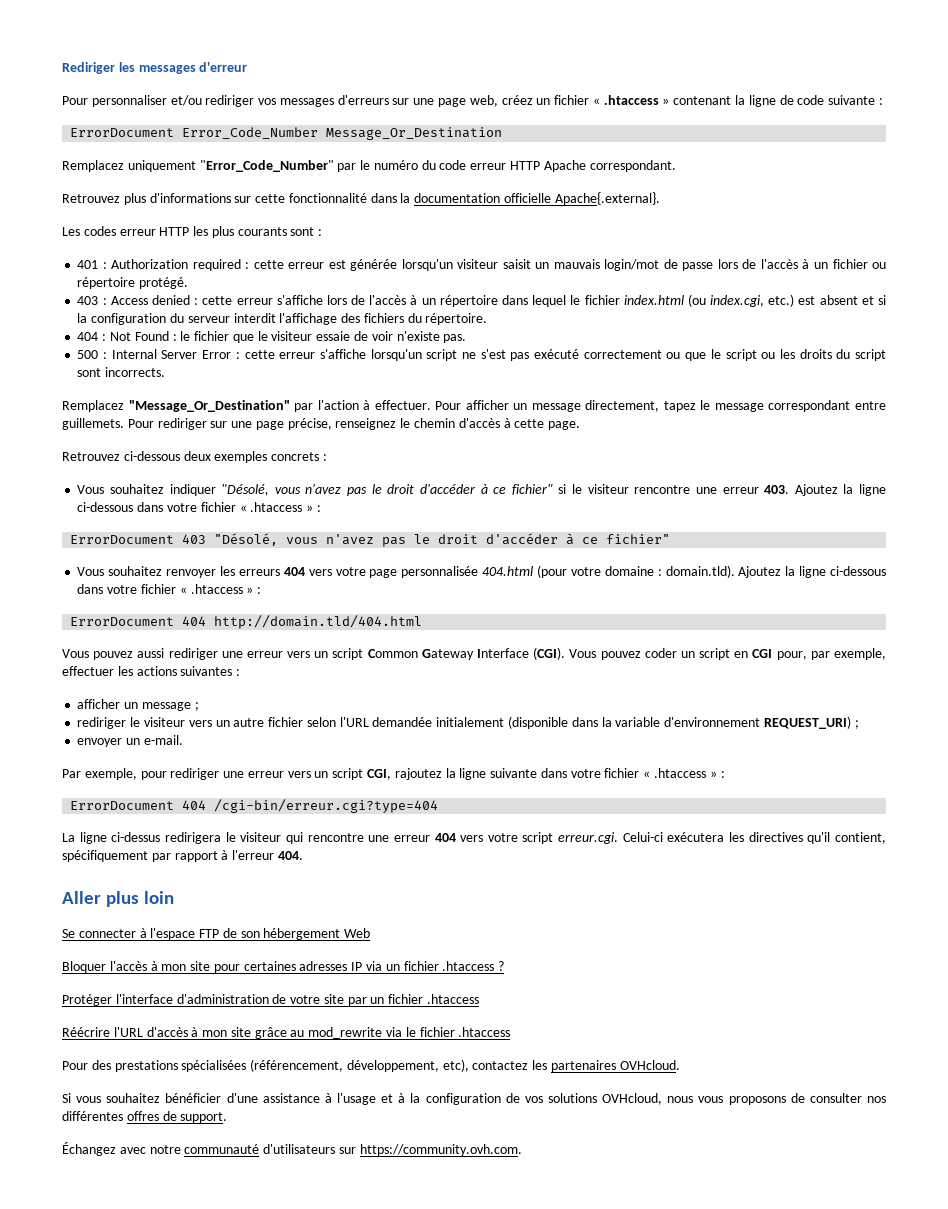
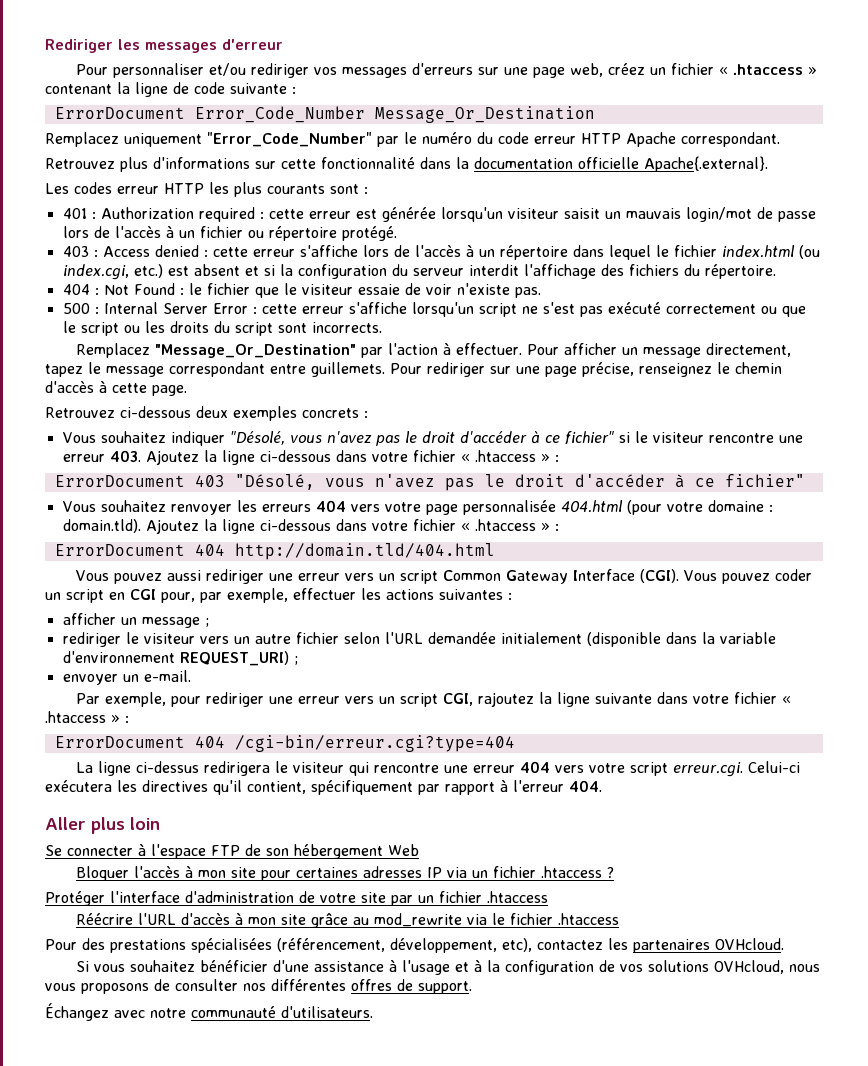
- Échangez avec notre communauté d'utilisateurs sur https://community.ovh.com.
+ Échangez avec notre communauté d'utilisateurs.

